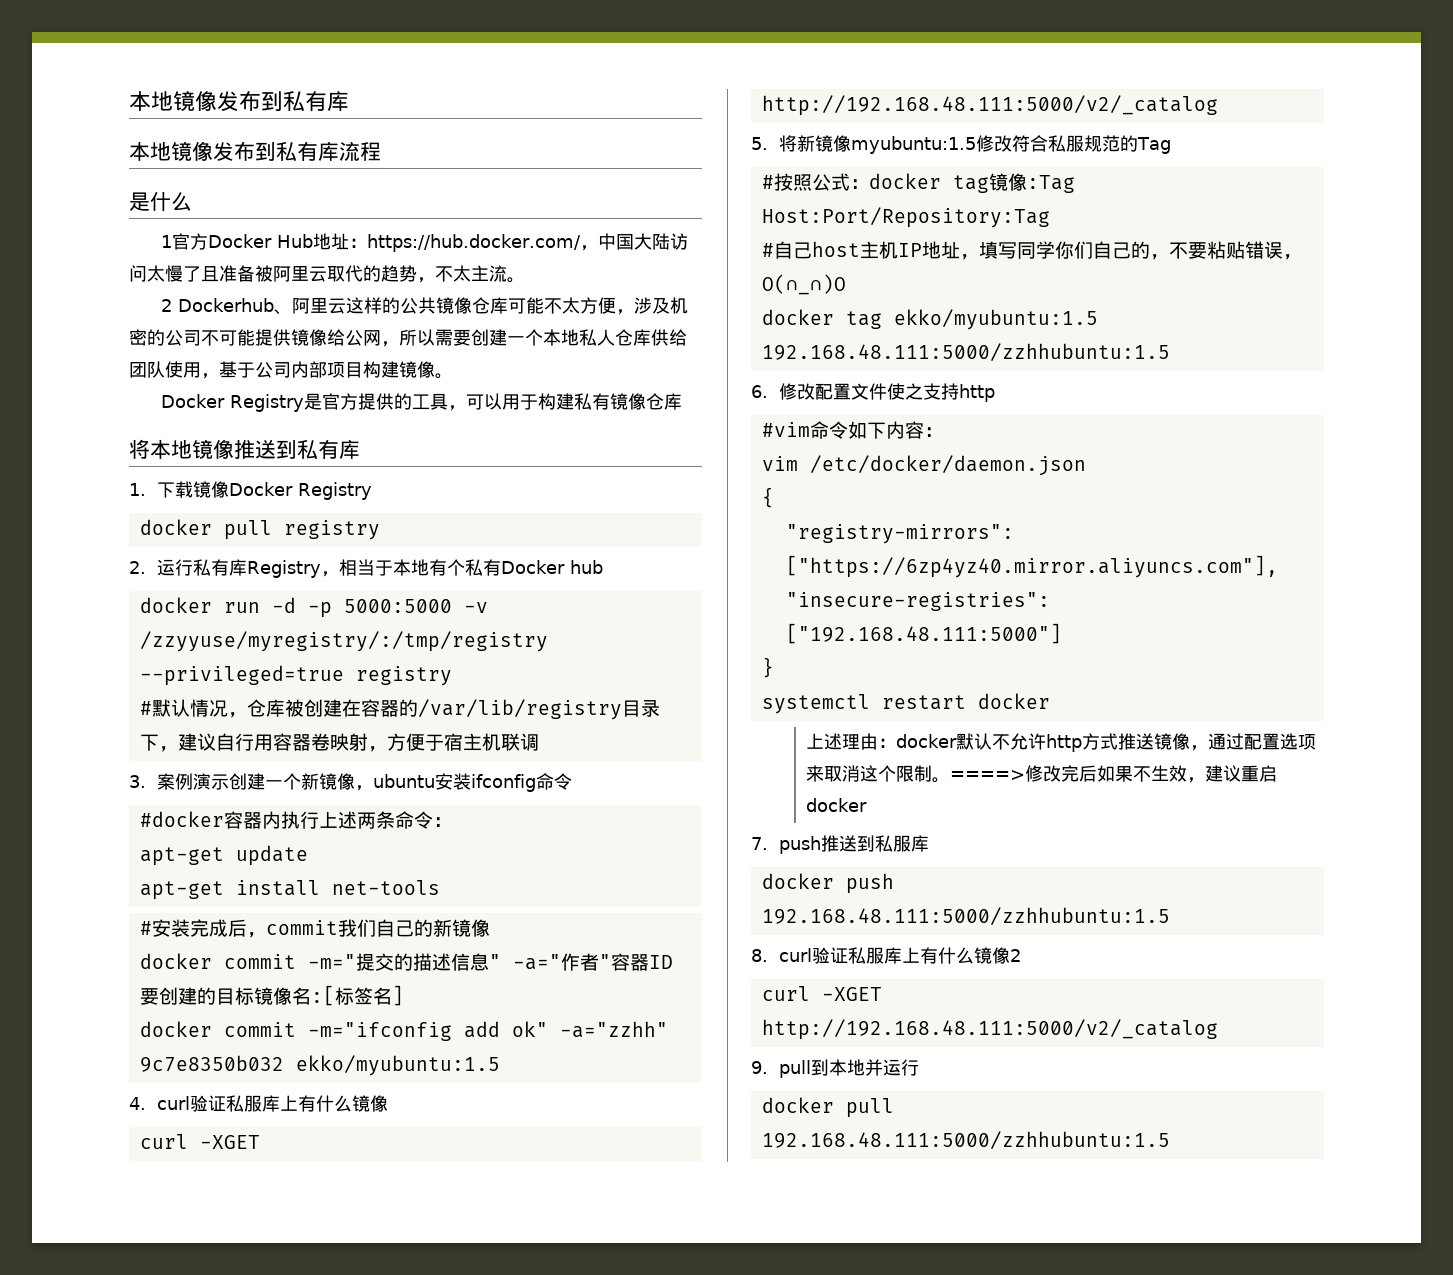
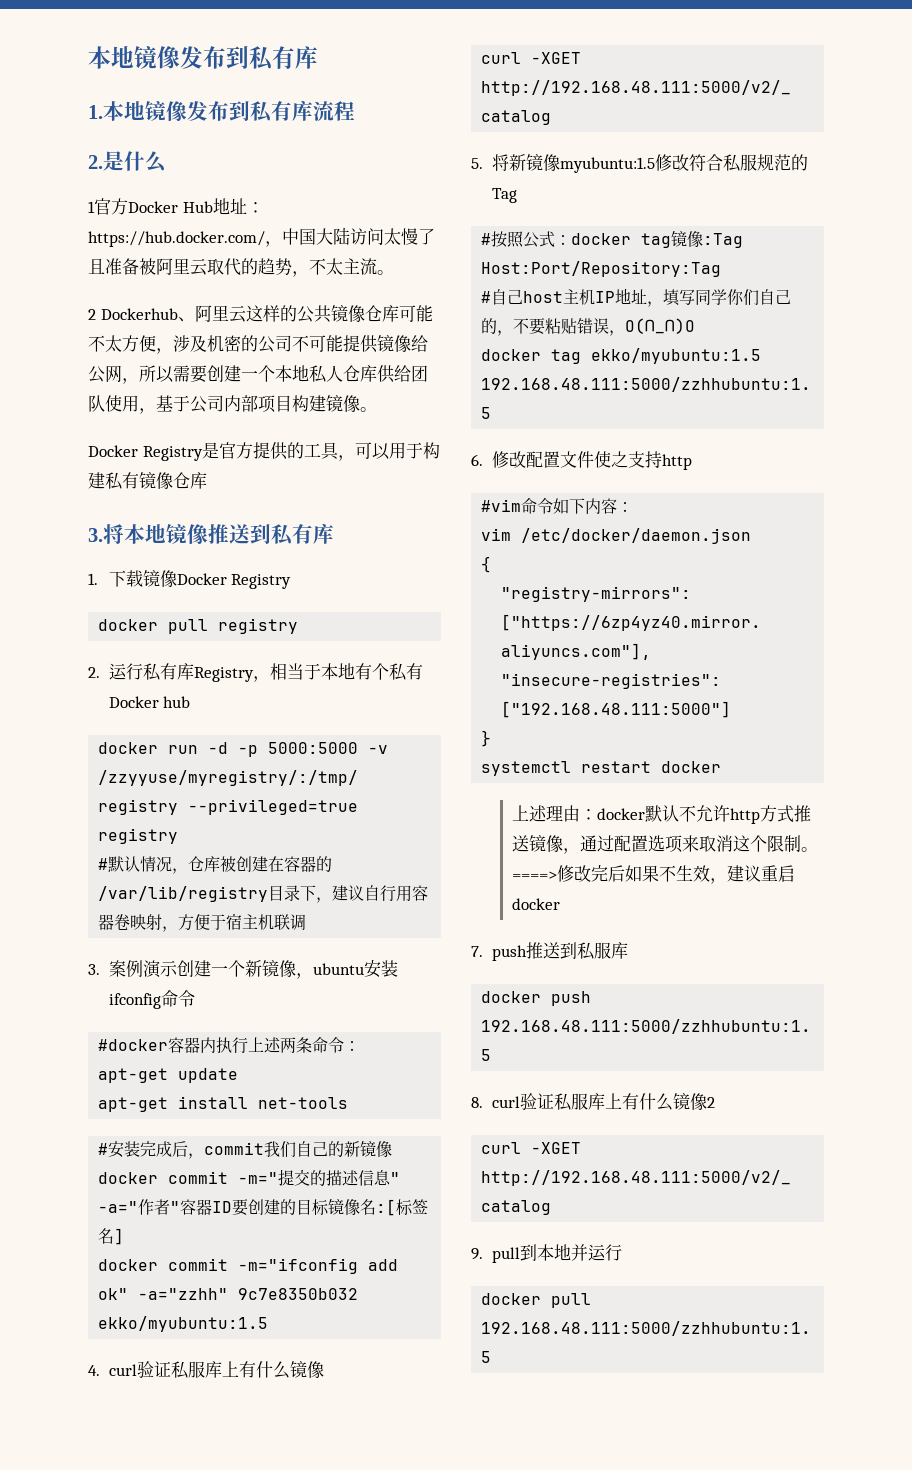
- 本地镜像发布到私有库流程
+ 1.本地镜像发布到私有库流程
- 是什么
+ 2.是什么
- 将本地镜像推送到私有库
+ 3.将本地镜像推送到私有库

